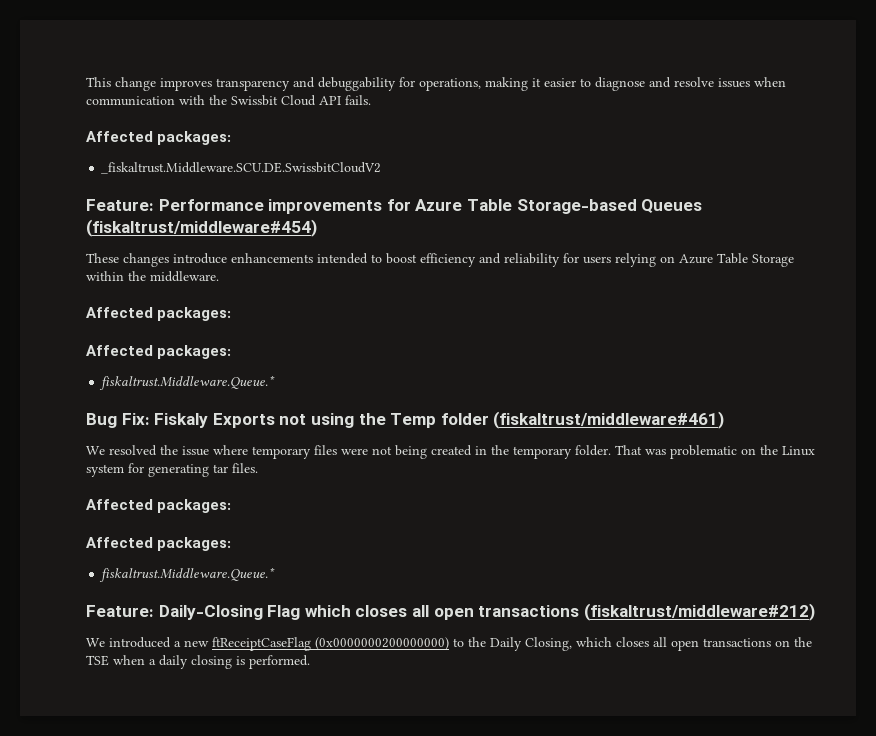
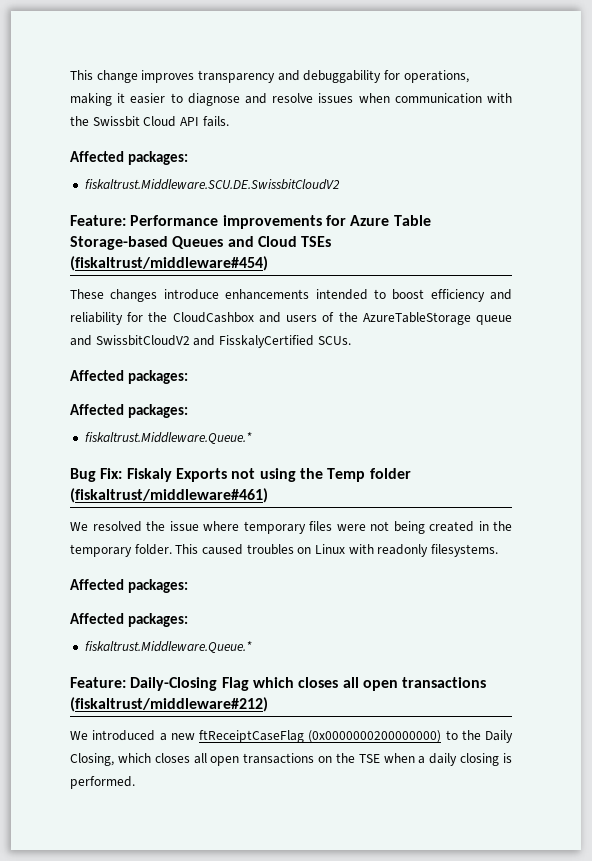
- _fiskaltrust.Middleware.SCU.DE.SwissbitCloudV2
+ fiskaltrust.Middleware.SCU.DE.SwissbitCloudV2
- Feature: Performance improvements for Azure Table Storage-based Queues (fiskaltrust/middleware#454)
+ Feature: Performance improvements for Azure Table Storage-based Queues and Cloud TSEs (fiskaltrust/middleware#454)
- These changes introduce enhancements intended to boost efficiency and reliability for users relying on Azure Table Storage within the middleware.
+ These changes introduce enhancements intended to boost efficiency and reliability for the CloudCashbox and users of the AzureTableStorage queue and SwissbitCloudV2 and FisskalyCertified SCUs.
- That was problematic on the Linux system for generating tar files.
+ This caused troubles on Linux with readonly filesystems.

